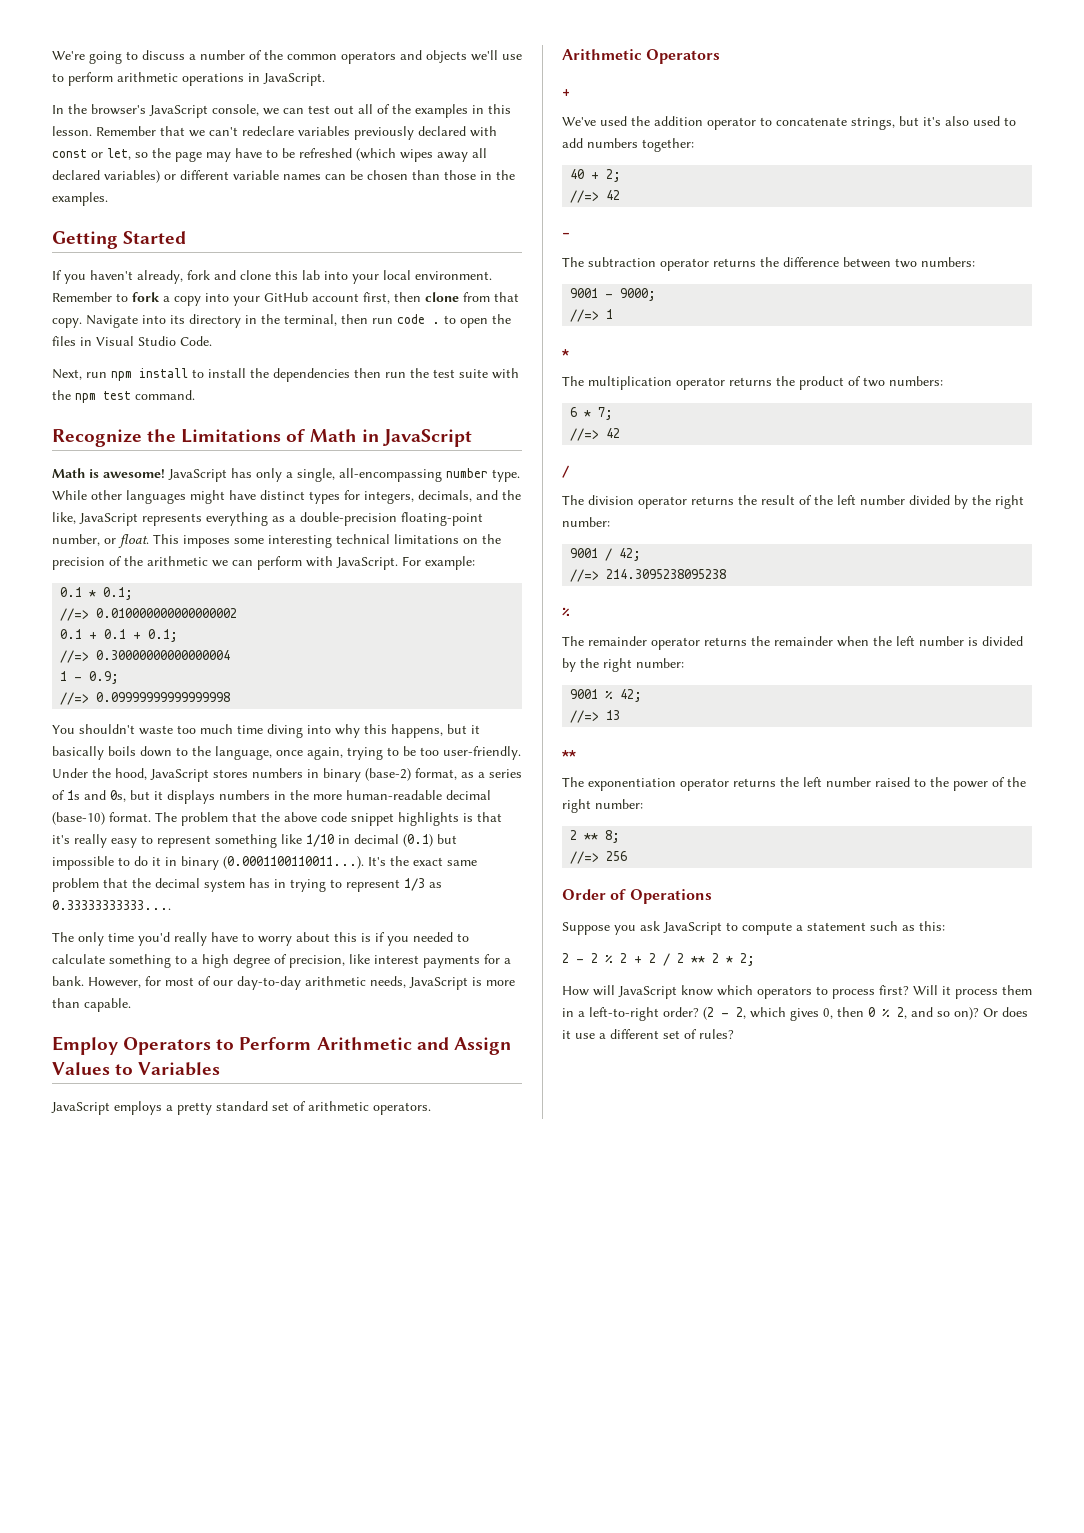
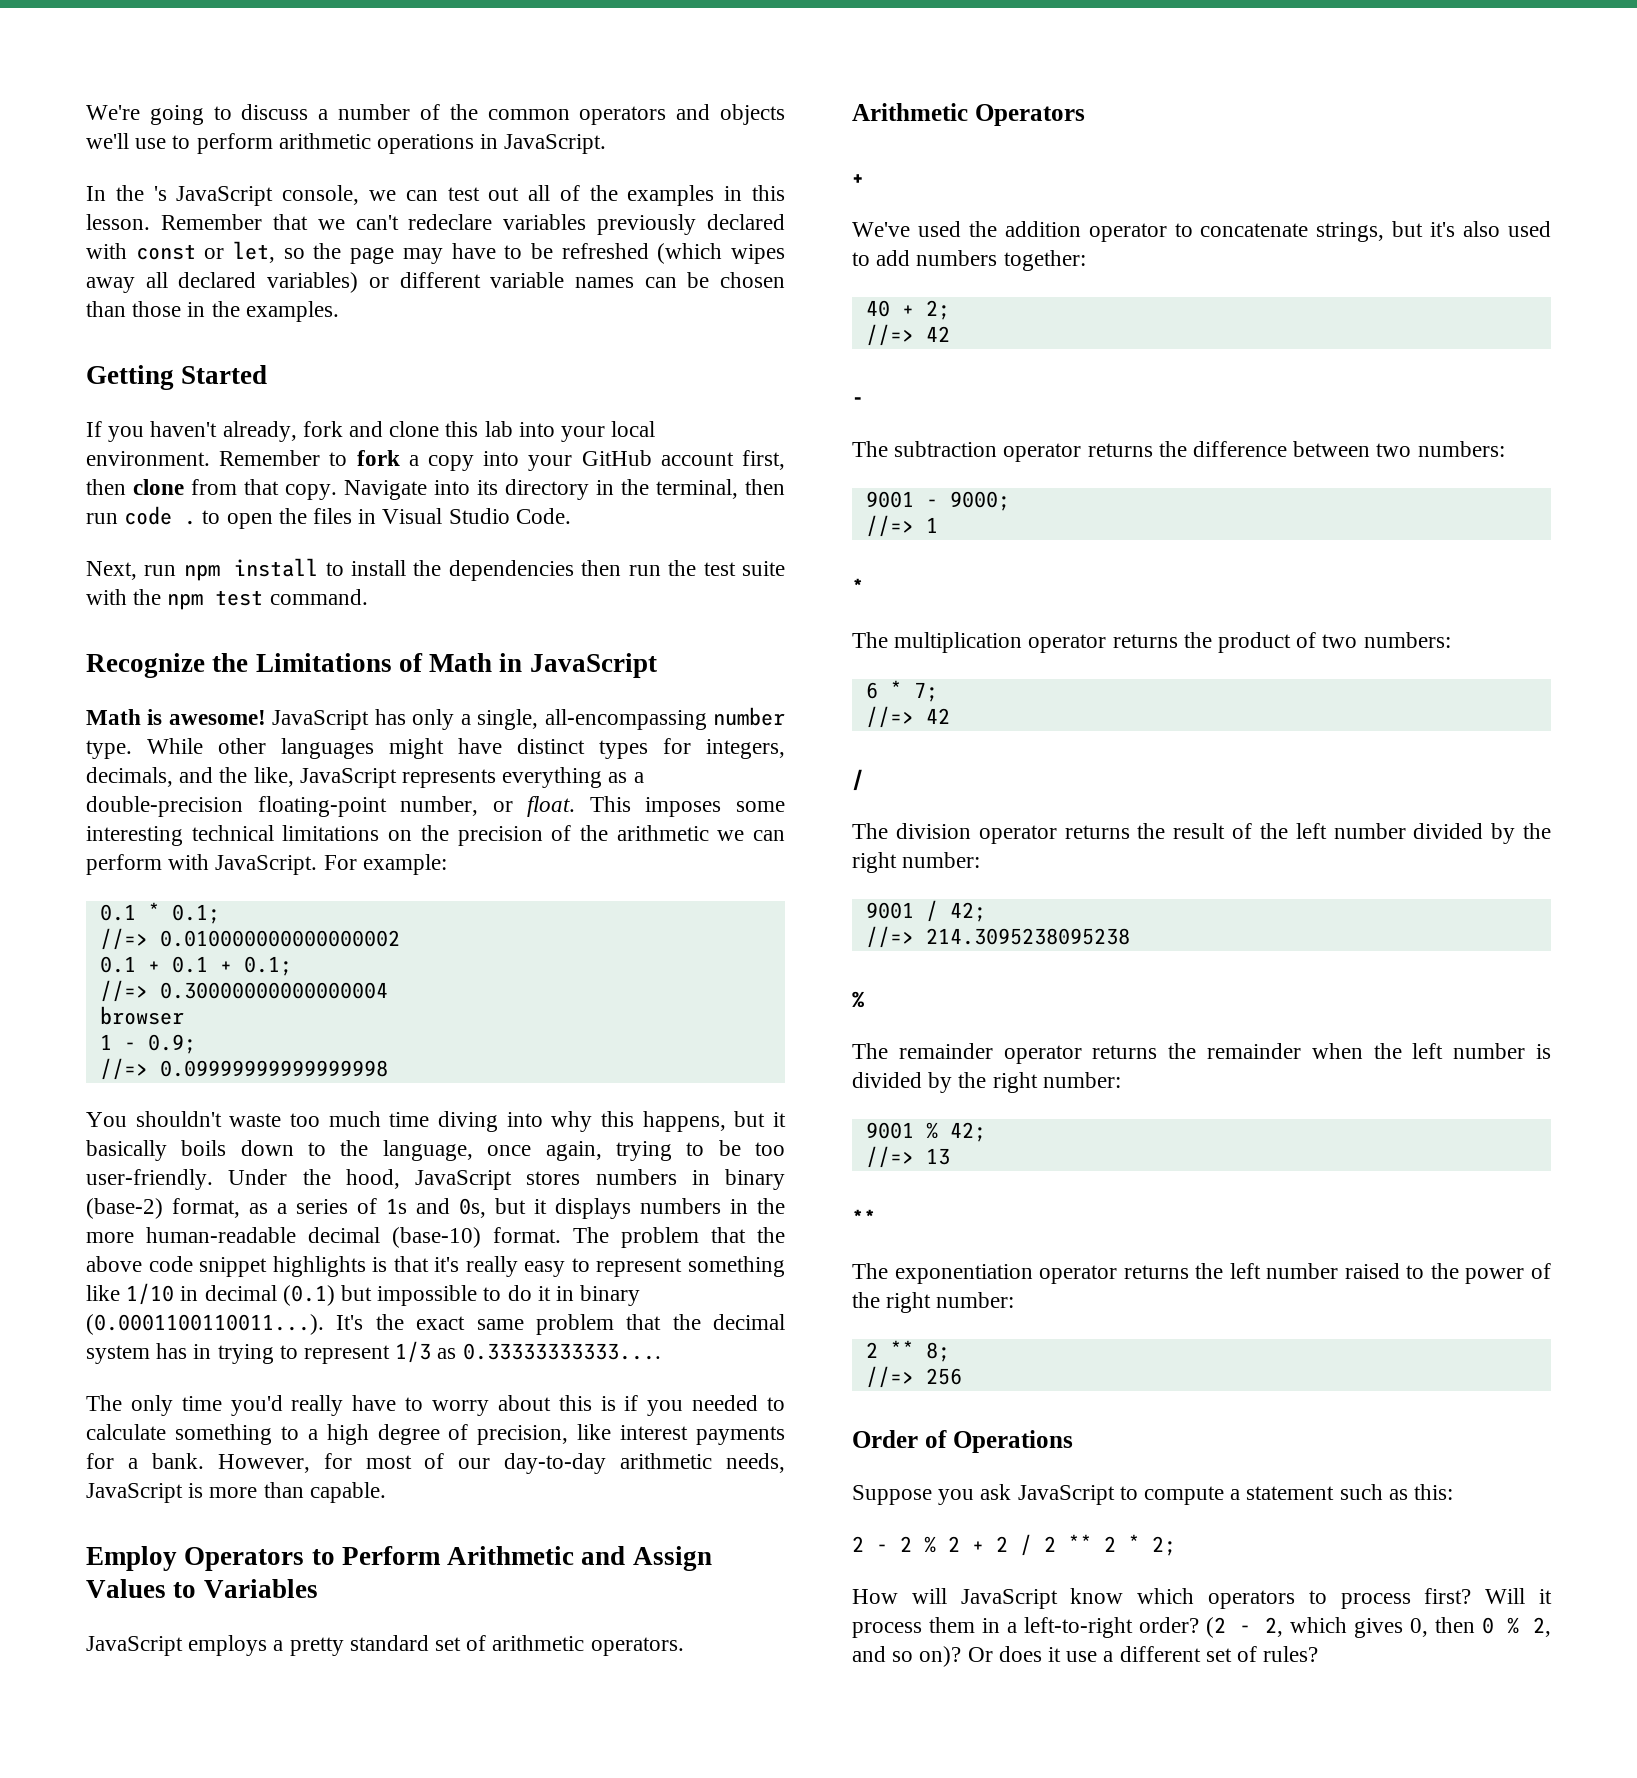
- In the browser's JavaScript console, we can test out all of the examples in this lesson.
+ In the 's JavaScript console, we can test out all of the examples in this lesson.
+ browser

